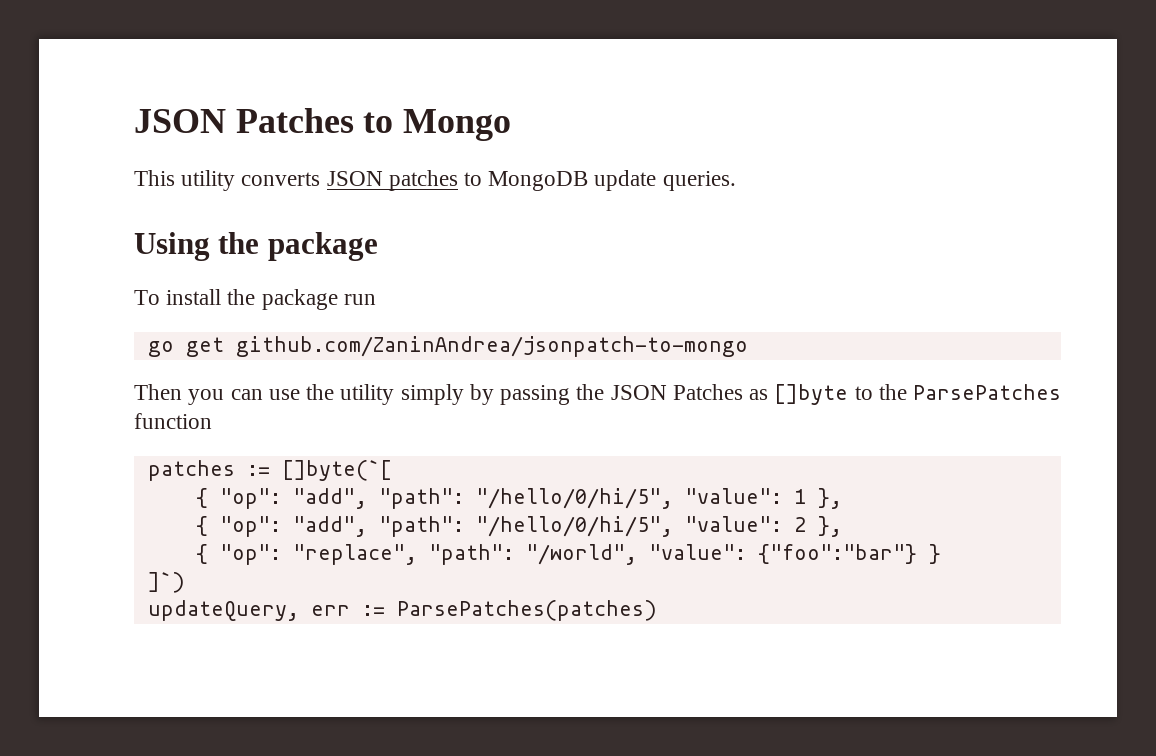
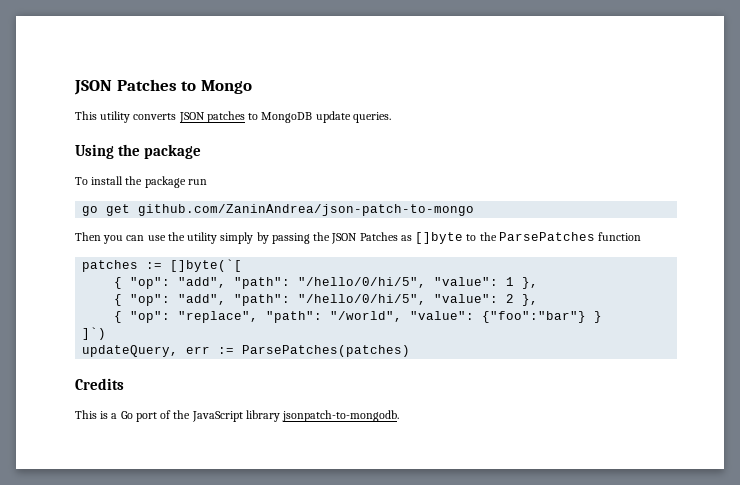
- go get github.com/ZaninAndrea/jsonpatch-to-mongo
+ go get github.com/ZaninAndrea/json-patch-to-mongo
+ Credits
+ This is a Go port of the JavaScript library jsonpatch-to-mongodb.

